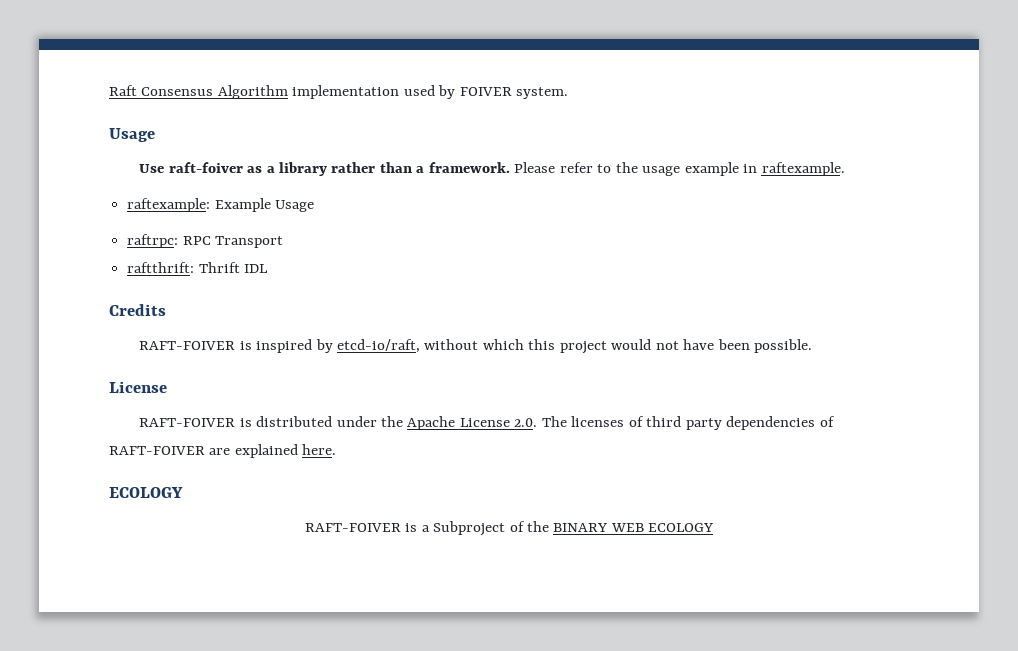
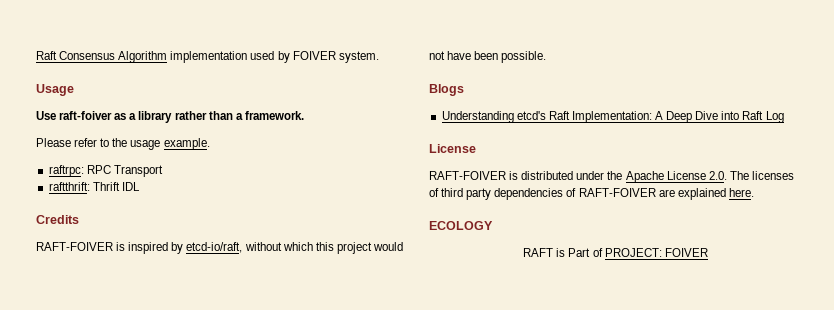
- Use raft-foiver as a library rather than a framework. Please refer to the usage example in raftexample.
- raftexample: Example Usage
+ Use raft-foiver as a library rather than a framework.
+ Please refer to the usage example.
+ Blogs
+ Understanding etcd's Raft Implementation: A Deep Dive into Raft Log
- RAFT-FOIVER is a Subproject of the BINARY WEB ECOLOGY
+ RAFT is Part of PROJECT: FOIVER

